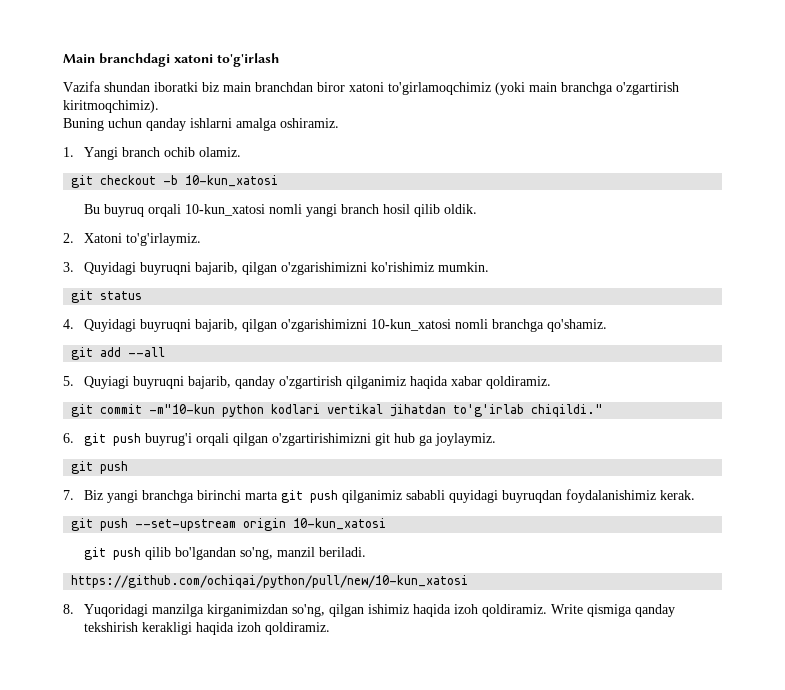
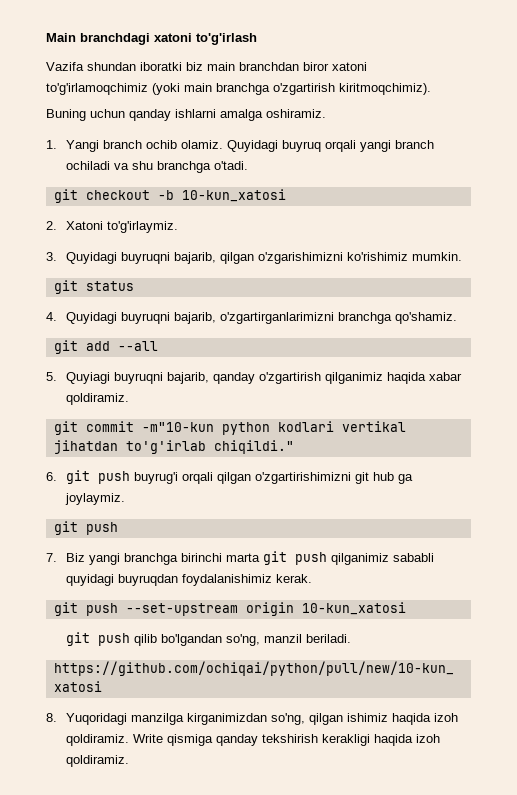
- Vazifa shundan iboratki biz main branchdan biror xatoni to'girlamoqchimiz (yoki main branchga o'zgartirish kiritmoqchimiz).
+ Vazifa shundan iboratki biz main branchdan biror xatoni to'g'irlamoqchimiz (yoki main branchga o'zgartirish kiritmoqchimiz).
- 1. Yangi branch ochib olamiz.
+ 1. Yangi branch ochib olamiz. Quyidagi buyruq orqali yangi branch ochiladi va shu branchga o'tadi.
  git checkout -b 10-kun_xatosi
- Bu buyruq orqali 10-kun_xatosi nomli yangi branch hosil qilib oldik.
- 4. Quyidagi buyruqni bajarib, qilgan o'zgarishimizni 10-kun_xatosi nomli branchga qo'shamiz.
+ 4. Quyidagi buyruqni bajarib, o'zgartirganlarimizni branchga qo'shamiz.

